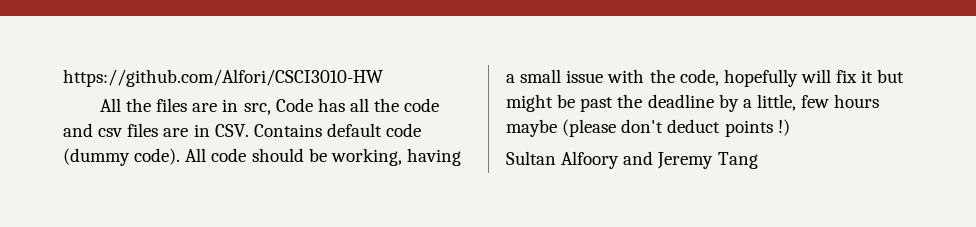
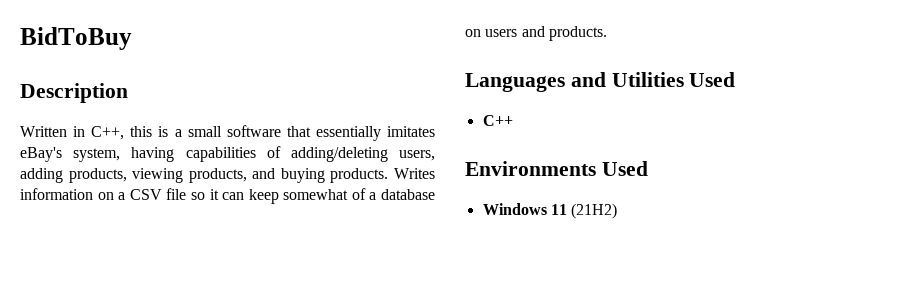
- https://github.com/Alfori/CSCI3010-HW
- All the files are in src, Code has all the code and csv files are in CSV. Contains default code (dummy code). All code should be working, having a small issue with the code, hopefully will fix it but might be past the deadline by a little, few hours maybe (please don't deduct points !)
- Sultan Alfoory and Jeremy Tang
+ BidToBuy
+ Description
+ Written in C++, this is a small software that essentially imitates eBay's system, having capabilities of adding/deleting users, adding products, viewing products, and buying products. Writes information on a CSV file so it can keep somewhat of a database on users and products.
+ Languages and Utilities Used
+ C++
+ Environments Used
+ Windows 11 (21H2)

